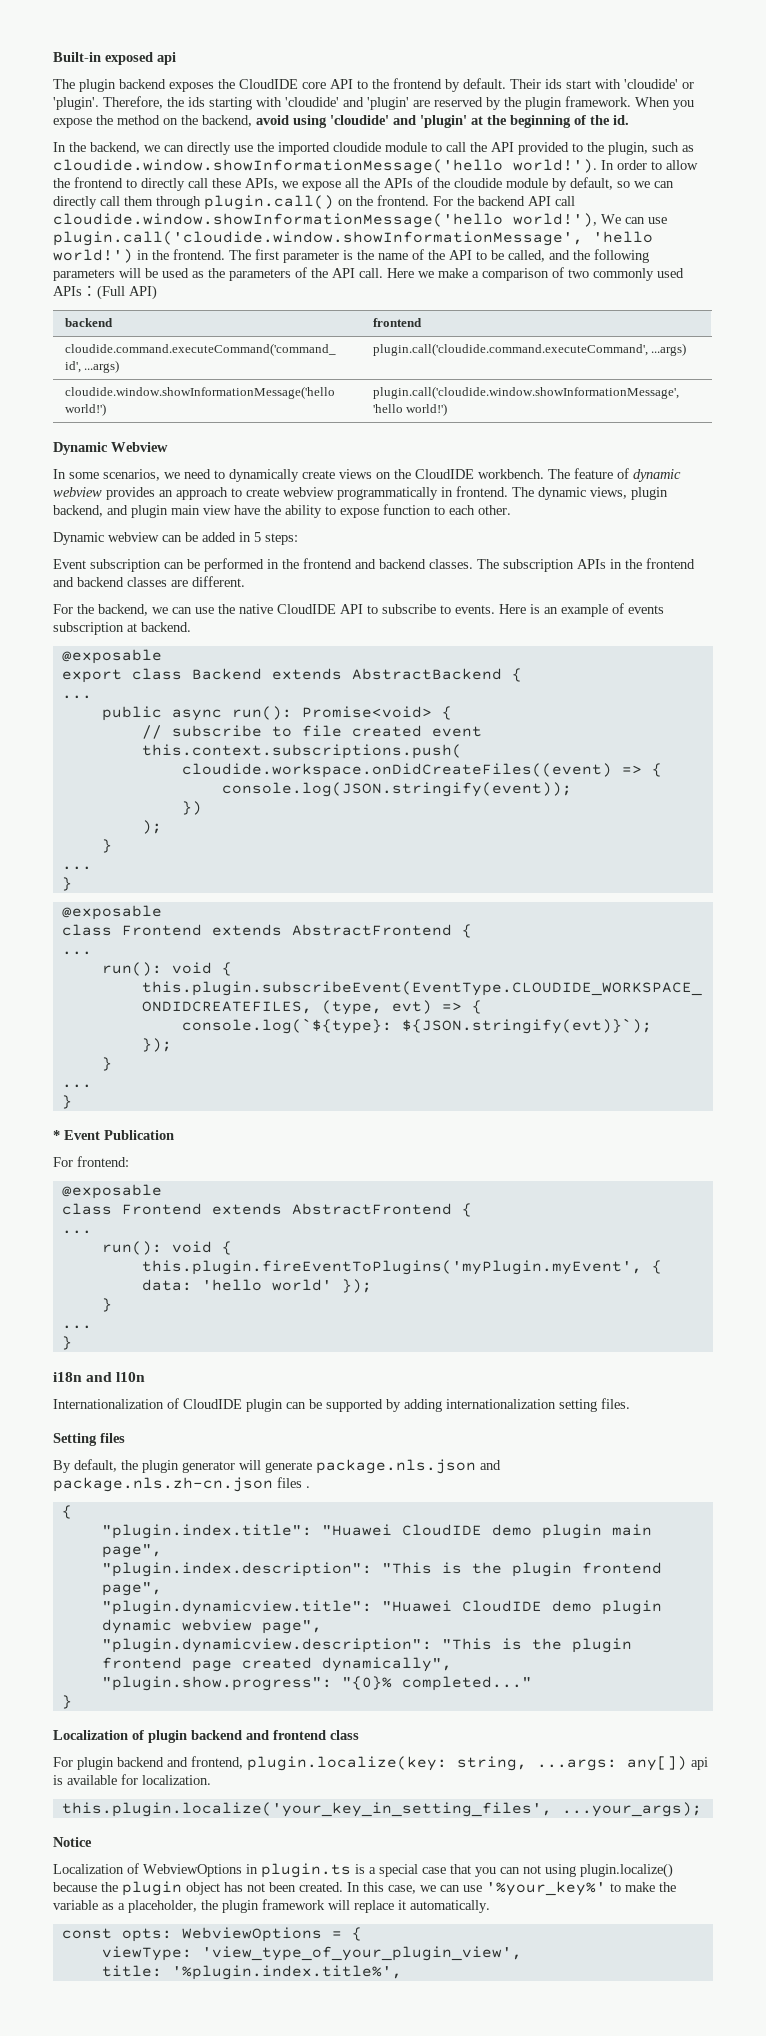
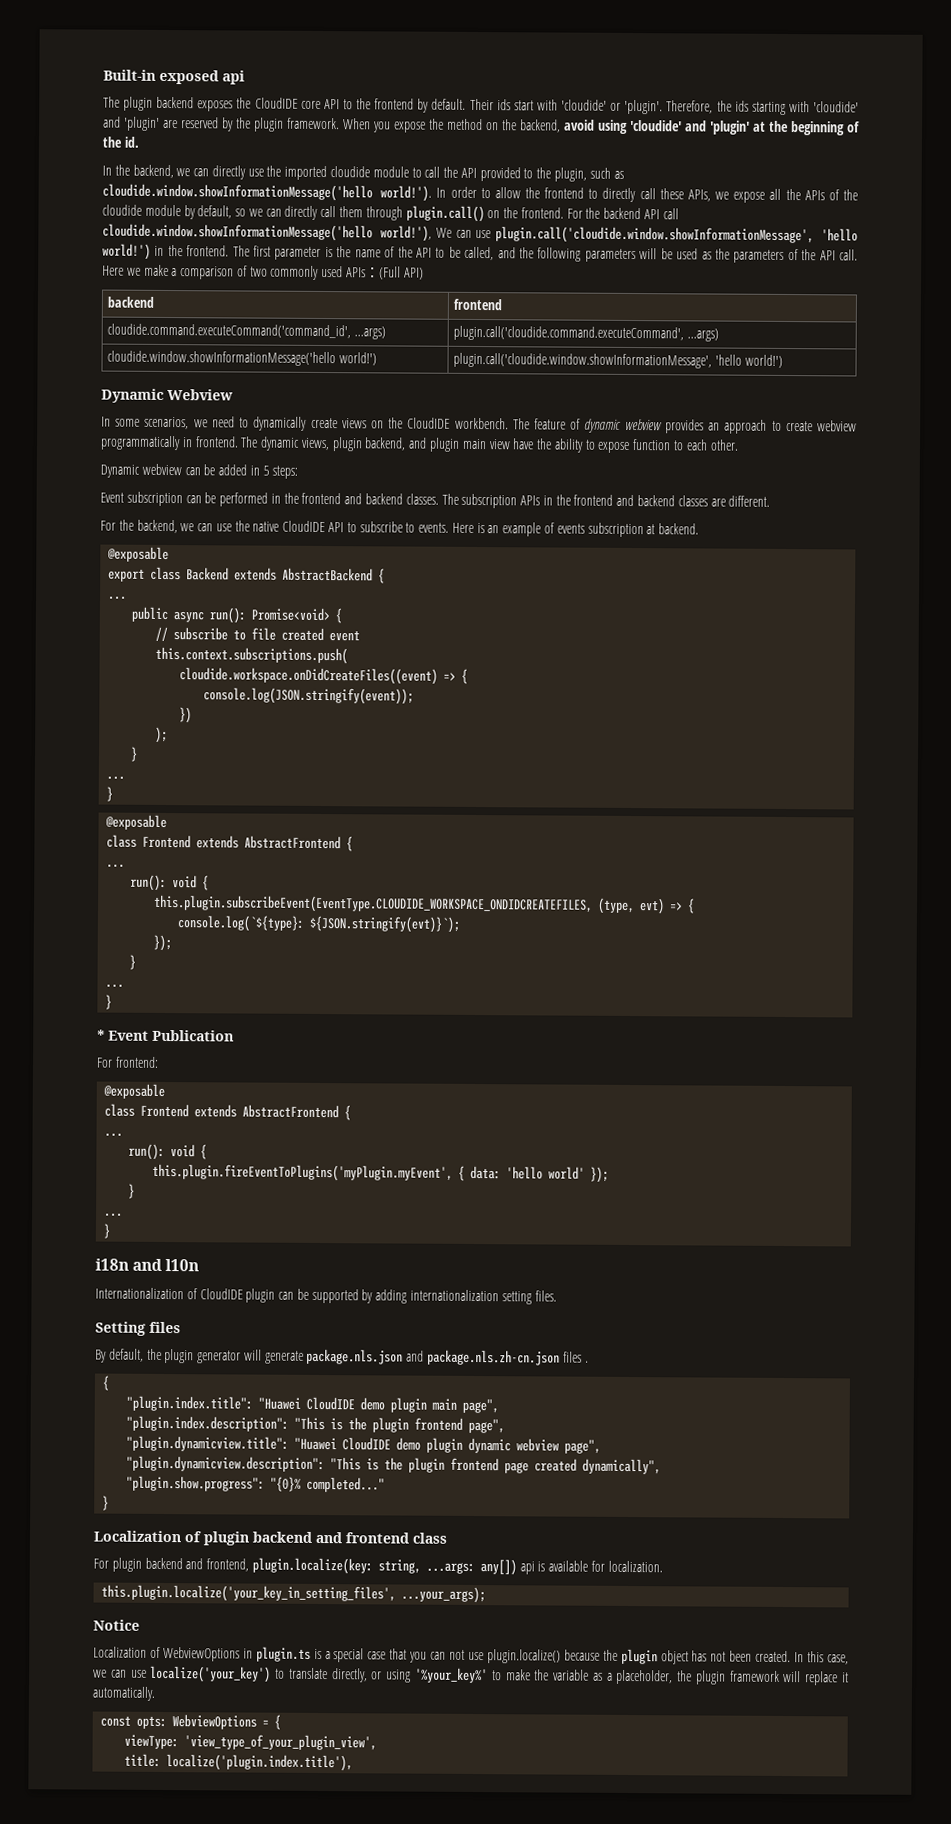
- Localization of WebviewOptions in plugin.ts is a special case that you can not using plugin.localize() because the plugin object has not been created.
+ Localization of WebviewOptions in plugin.ts is a special case that you can not use plugin.localize() because the plugin object has not been created.
- In this case, we can use '%your_key%' to make the variable as a placeholder, the plugin framework will replace it automatically.
+ In this case, we can use localize('your_key') to translate directly, or using '%your_key%' to make the variable as a placeholder, the plugin framework will replace it automatically.
- title: '%plugin.index.title%',
+ title: localize('plugin.index.title'),

